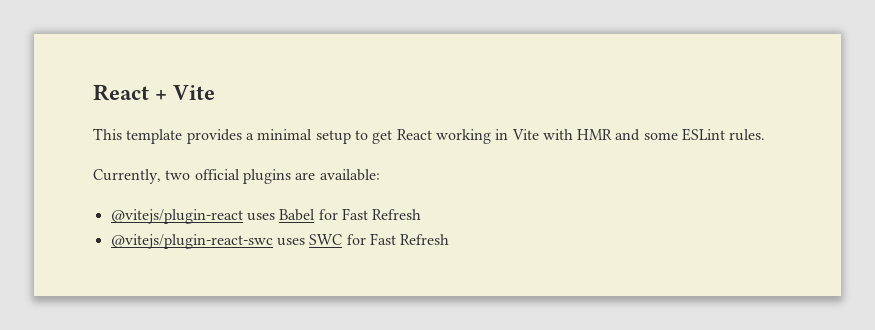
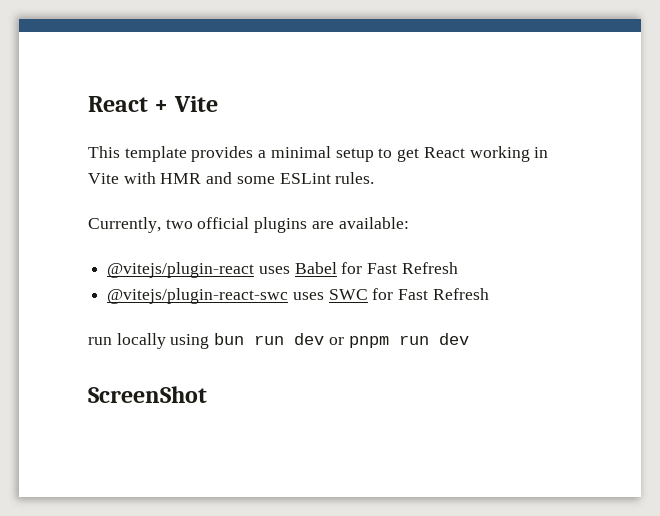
+ run locally using bun run dev or pnpm run dev
+ ScreenShot

